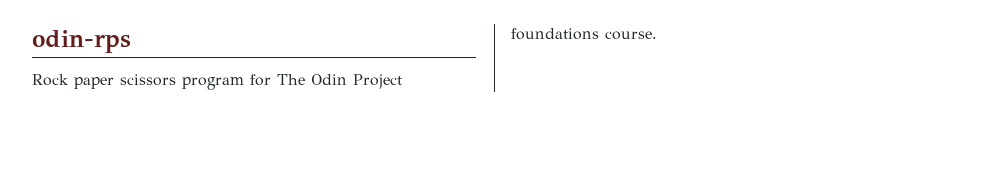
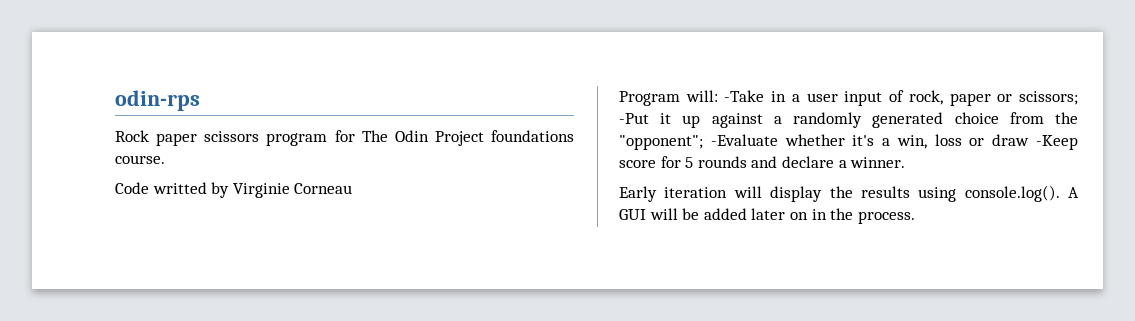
+ Code writted by Virginie Corneau
+ Program will: -Take in a user input of rock, paper or scissors; -Put it up against a randomly generated choice from the "opponent"; -Evaluate whether it's a win, loss or draw -Keep score for 5 rounds and declare a winner.
+ Early iteration will display the results using console.log(). A GUI will be added later on in the process.

